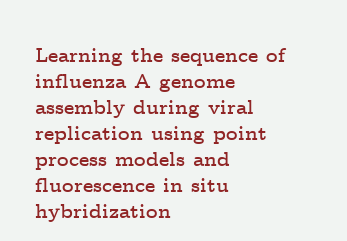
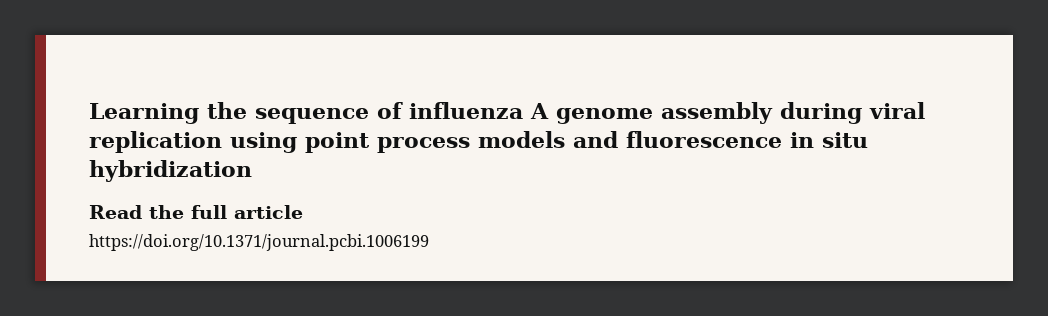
+ Read the full article
+ https://doi.org/10.1371/journal.pcbi.1006199

